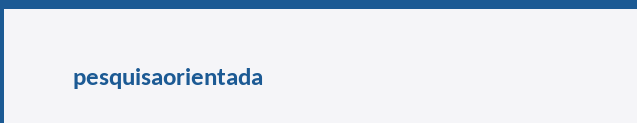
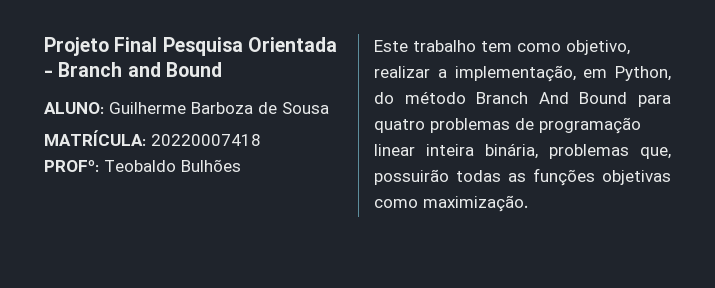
- pesquisaorientada
+ Projeto Final Pesquisa Orientada - Branch and Bound
+ ALUNO: Guilherme Barboza de Sousa
+ MATRÍCULA: 20220007418
+ PROFº: Teobaldo Bulhões
+ Este trabalho tem como objetivo, realizar a implementação, em Python, do método Branch And Bound para quatro problemas de programação linear inteira binária, problemas que, possuirão todas as funções objetivas como maximização.

